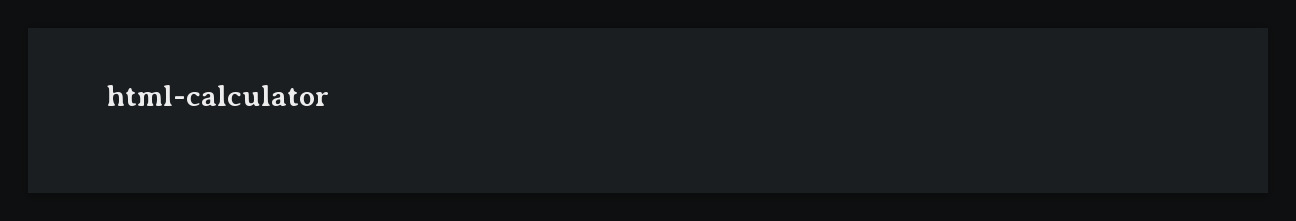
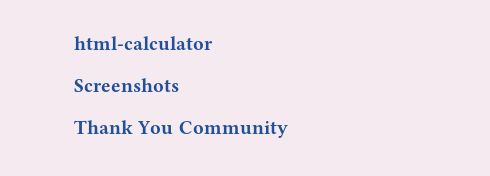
+ Screenshots
+ Thank You Community

